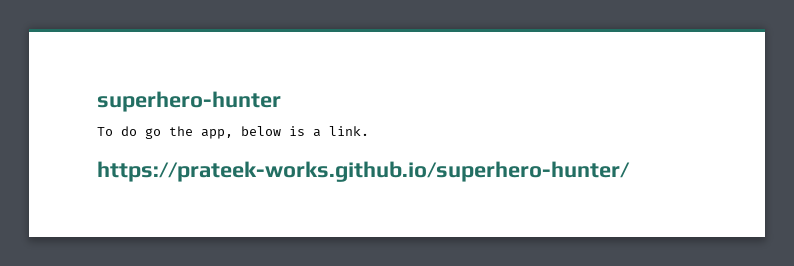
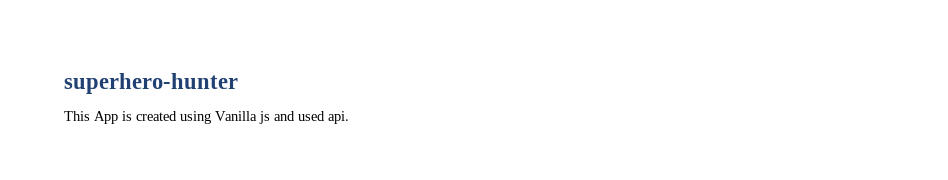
- To do go the app, below is a link.
- https://prateek-works.github.io/superhero-hunter/
+ This App is created using Vanilla js and used api.

